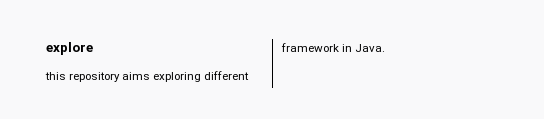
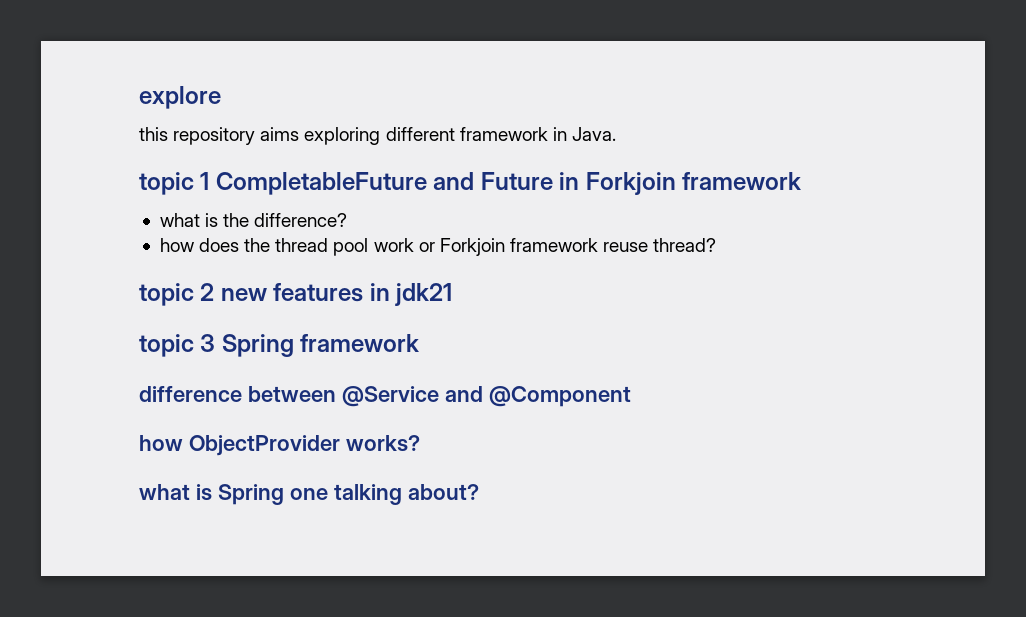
+ topic 1 CompletableFuture and Future in Forkjoin framework
+ what is the difference?
+ how does the thread pool work or Forkjoin framework reuse thread?
+ topic 2 new features in jdk21
+ topic 3 Spring framework
+ difference between @Service and @Component
+ how ObjectProvider works?
+ what is Spring one talking about?

